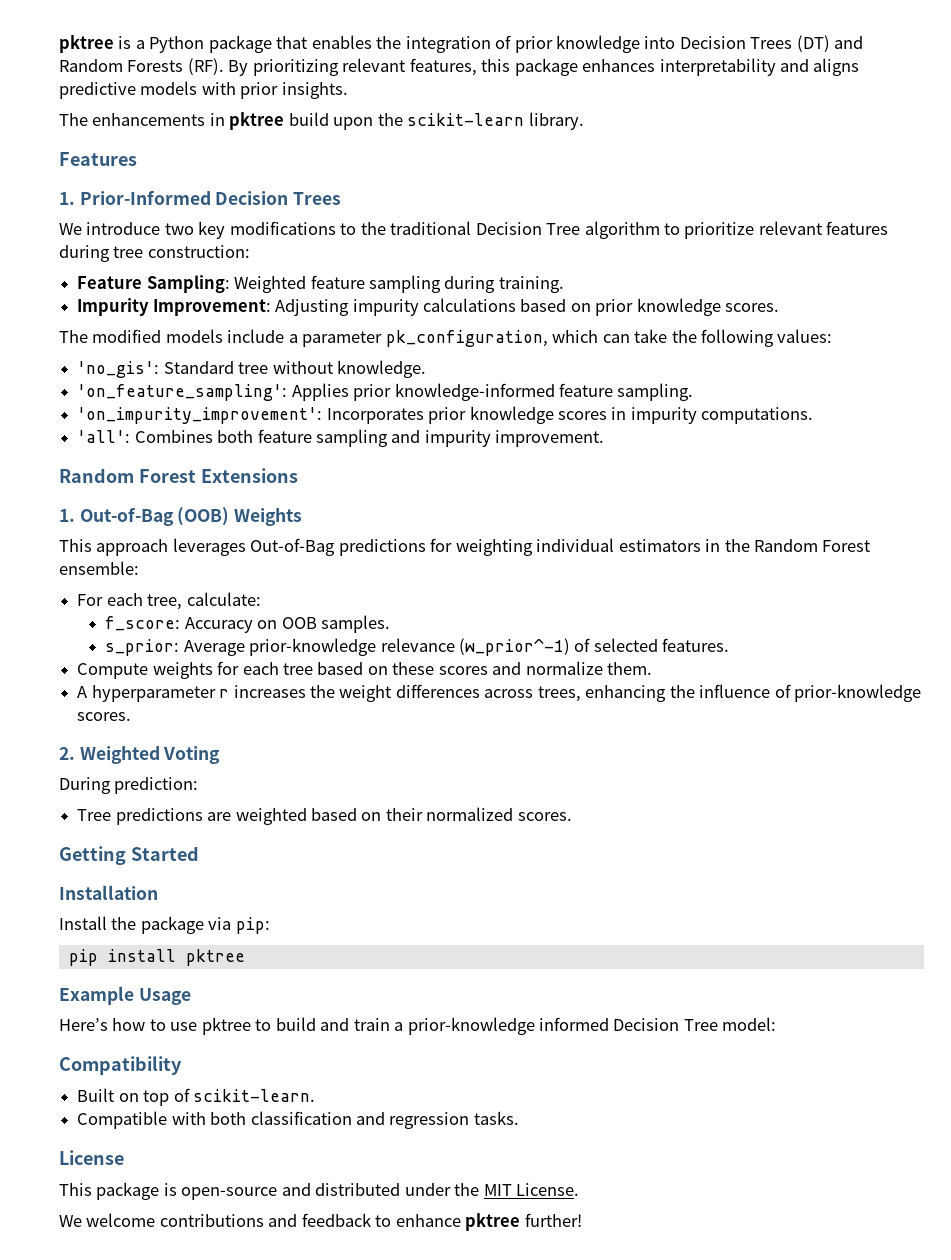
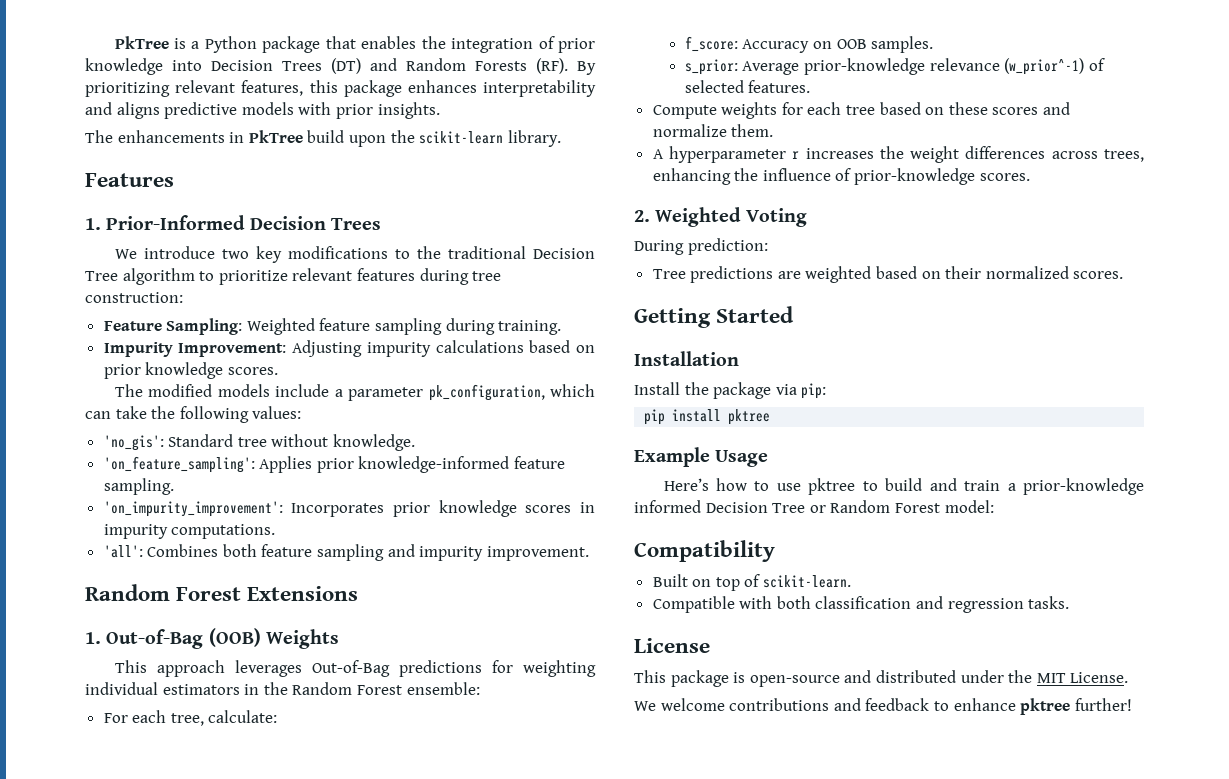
- pktree is a Python package that enables the integration of prior knowledge into Decision Trees (DT) and Random Forests (RF). By prioritizing relevant features, this package enhances interpretability and aligns predictive models with prior insights.
+ PkTree is a Python package that enables the integration of prior knowledge into Decision Trees (DT) and Random Forests (RF). By prioritizing relevant features, this package enhances interpretability and aligns predictive models with prior insights.
- The enhancements in pktree build upon the scikit-learn library.
+ The enhancements in PkTree build upon the scikit-learn library.
- Here’s how to use pktree to build and train a prior-knowledge informed Decision Tree model:
+ Here’s how to use pktree to build and train a prior-knowledge informed Decision Tree or Random Forest model:

